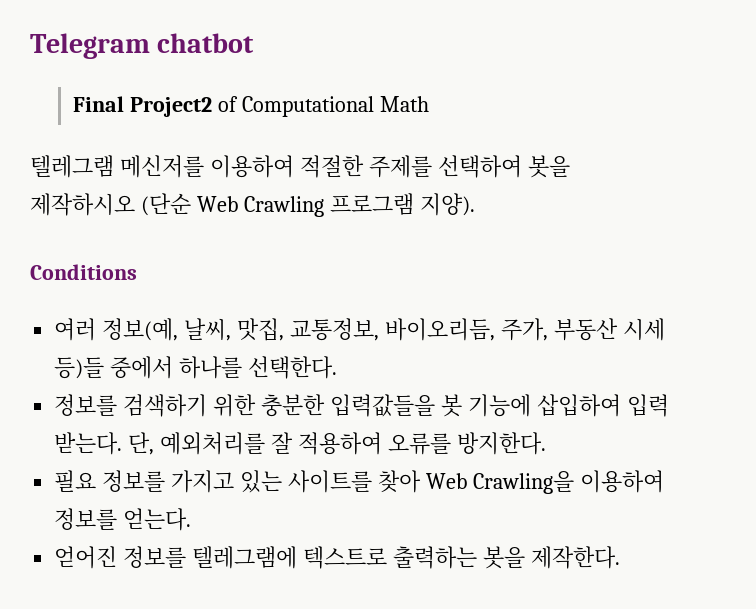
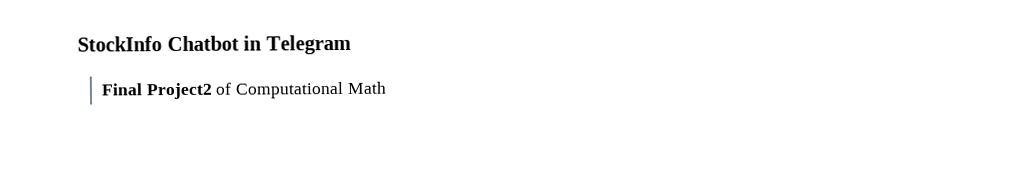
- Telegram chatbot
+ StockInfo Chatbot in Telegram
- 텔레그램 메신저를 이용하여 적절한 주제를 선택하여 봇을 제작하시오 (단순 Web Crawling 프로그램 지양).
- Conditions
- 여러 정보(예, 날씨, 맛집, 교통정보, 바이오리듬, 주가, 부동산 시세 등)들 중에서 하나를 선택한다.
- 정보를 검색하기 위한 충분한 입력값들을 봇 기능에 삽입하여 입력 받는다. 단, 예외처리를 잘 적용하여 오류를 방지한다.
- 필요 정보를 가지고 있는 사이트를 찾아 Web Crawling을 이용하여 정보를 얻는다.
- 얻어진 정보를 텔레그램에 텍스트로 출력하는 봇을 제작한다.

